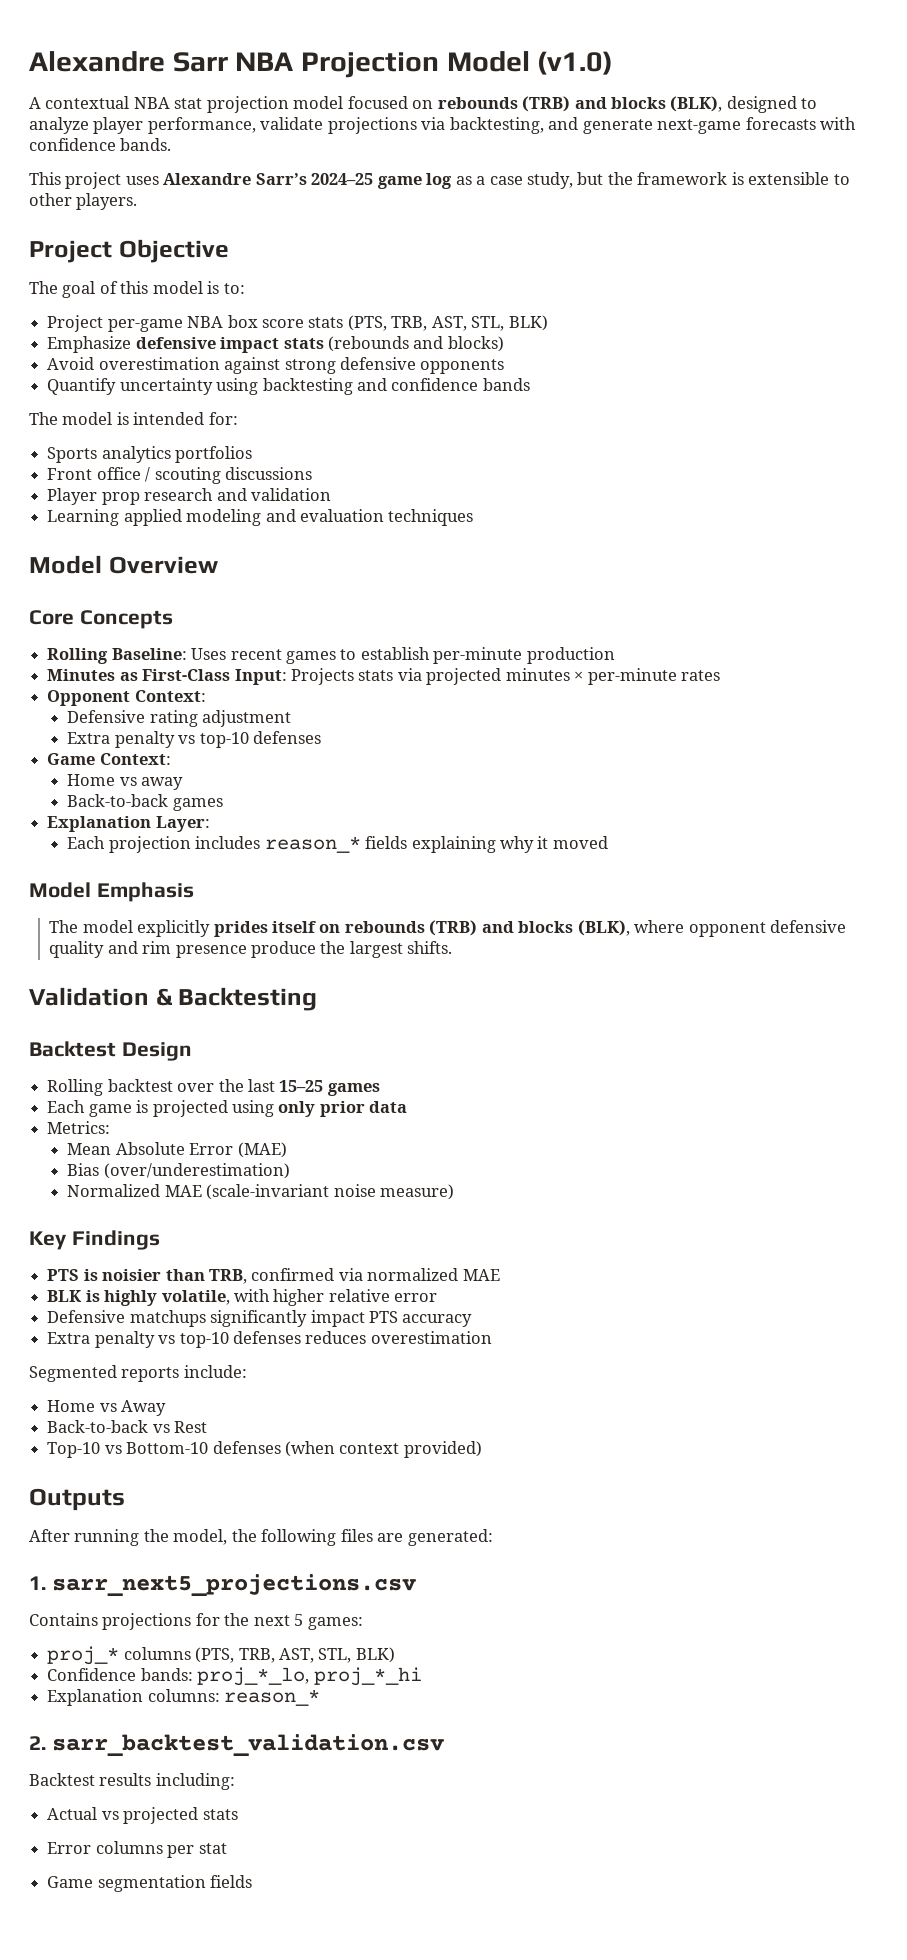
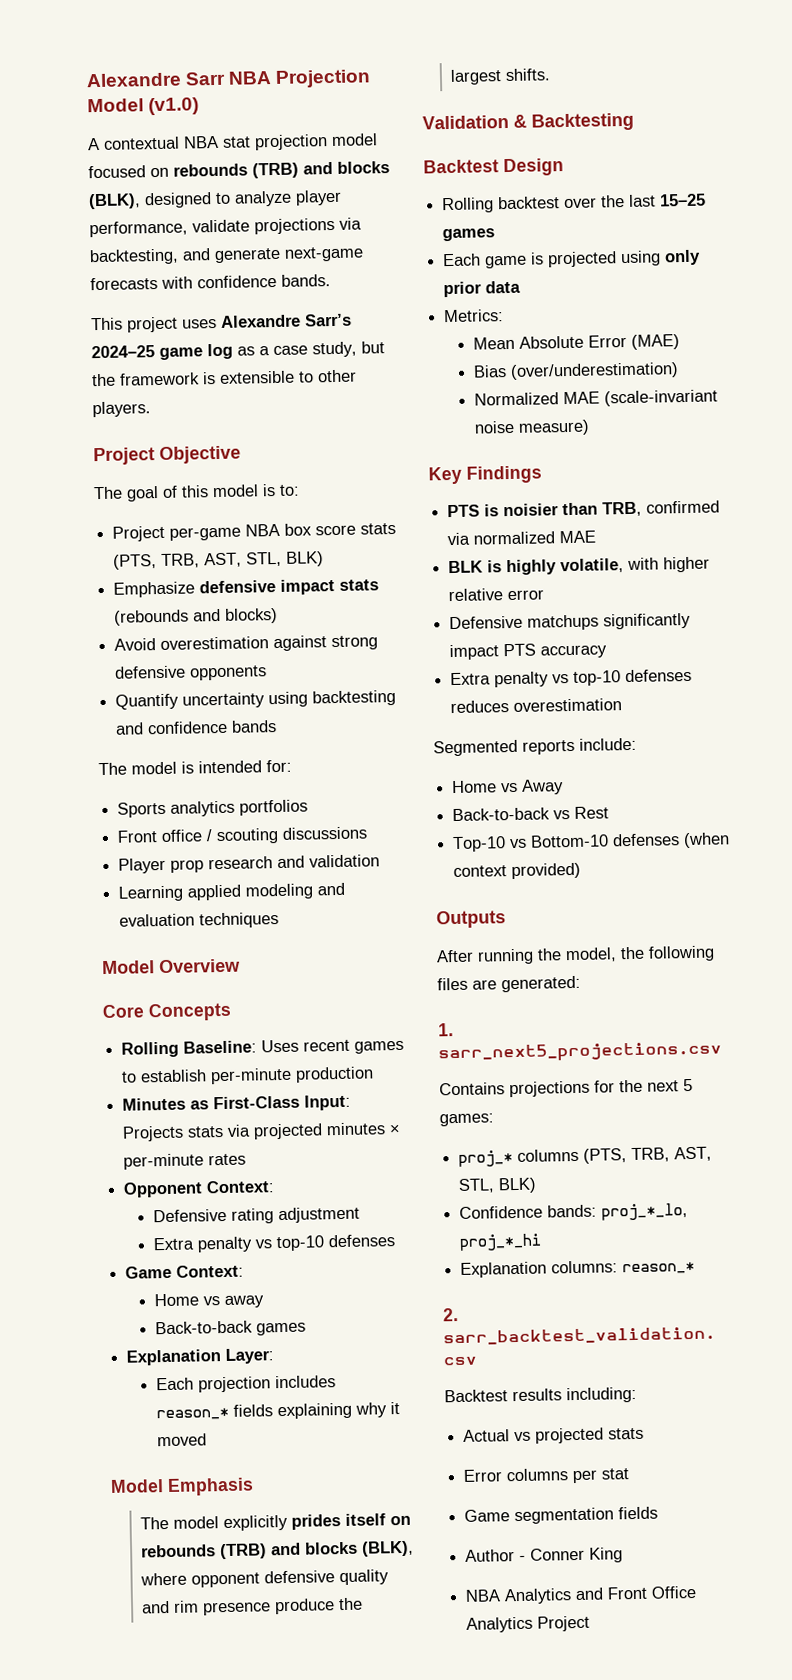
+ Author - Conner King
+ NBA Analytics and Front Office Analytics Project

